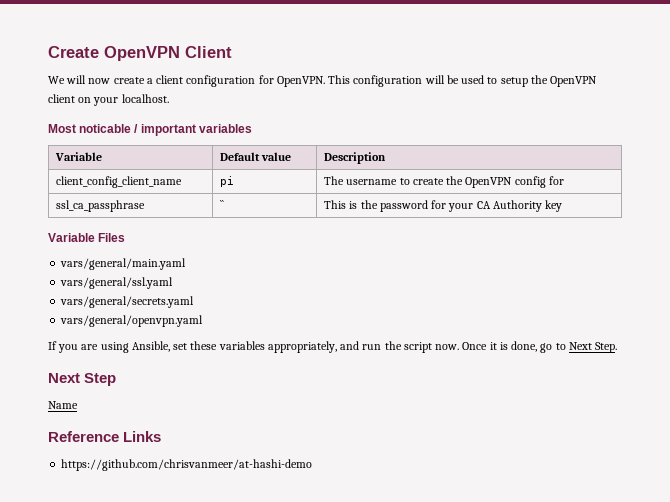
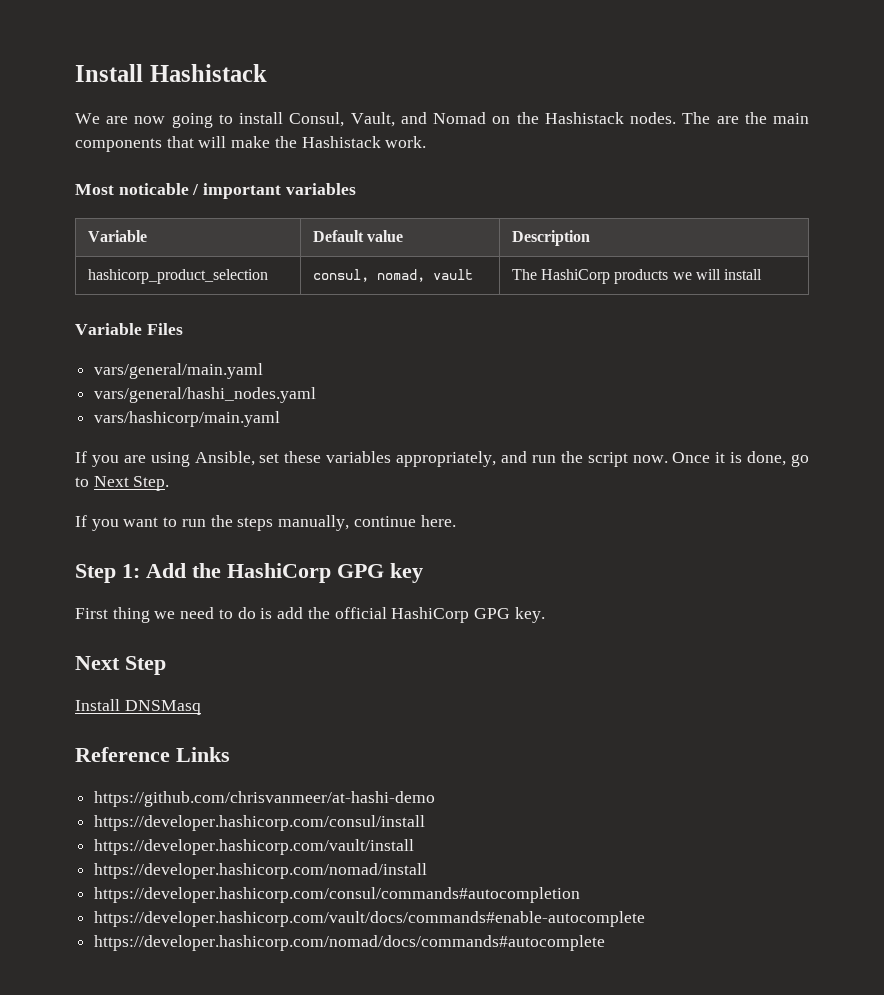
- Create OpenVPN Client
- We will now create a client configuration for OpenVPN. This configuration will be used to setup the OpenVPN client on your localhost.
+ Install Hashistack
+ We are now going to install Consul, Vault, and Nomad on the Hashistack nodes. The are the main components that will make the Hashistack work.
- client_config_client_name | pi | The username to create the OpenVPN config for
- ssl_ca_passphrase | `` | This is the password for your CA Authority key
+ hashicorp_product_selection | consul, nomad, vault | The HashiCorp products we will install
- vars/general/ssl.yaml
- vars/general/secrets.yaml
- vars/general/openvpn.yaml
+ vars/general/hashi_nodes.yaml
+ vars/hashicorp/main.yaml
+ If you want to run the steps manually, continue here.
+ Step 1: Add the HashiCorp GPG key
+ First thing we need to do is add the official HashiCorp GPG key.
- Name
+ Install DNSMasq
+ https://developer.hashicorp.com/consul/install
+ https://developer.hashicorp.com/vault/install
+ https://developer.hashicorp.com/nomad/install
+ https://developer.hashicorp.com/consul/commands#autocompletion
+ https://developer.hashicorp.com/vault/docs/commands#enable-autocomplete
+ https://developer.hashicorp.com/nomad/docs/commands#autocomplete

